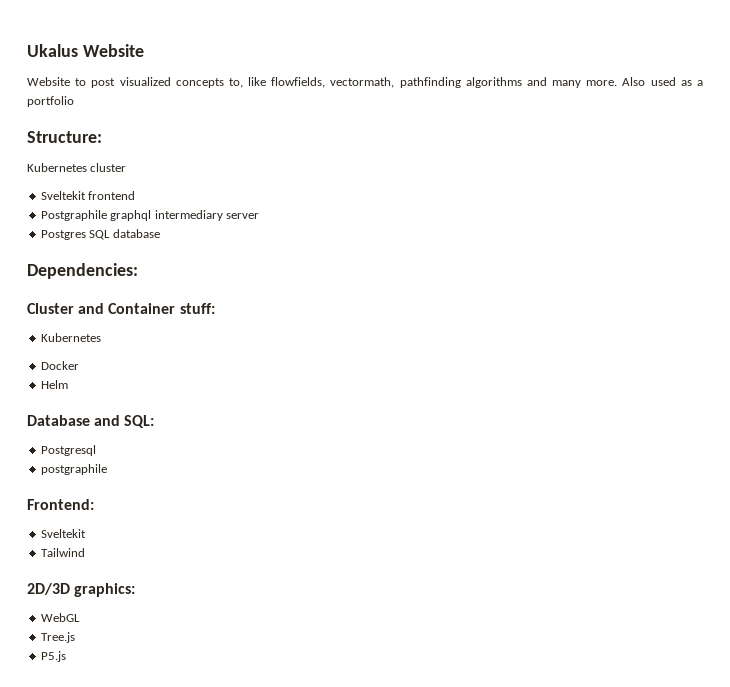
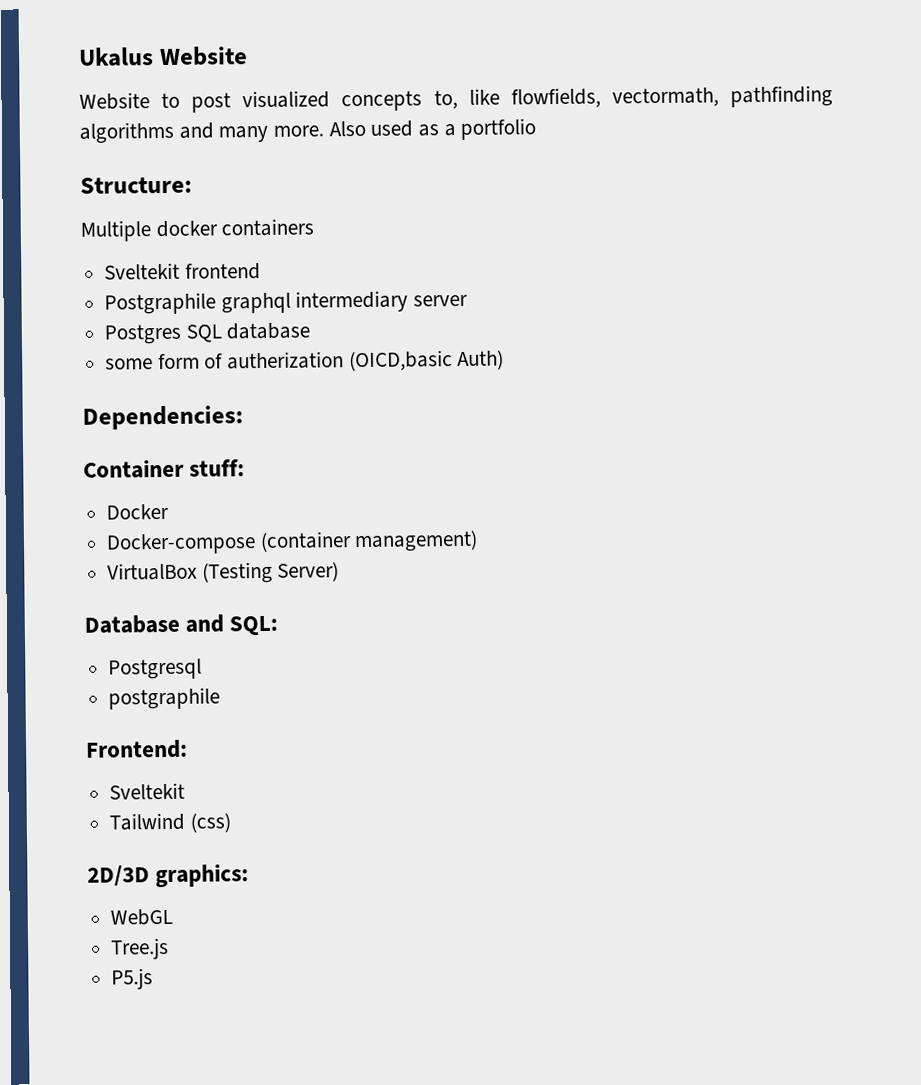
- Kubernetes cluster
+ Multiple docker containers
+ some form of autherization (OICD,basic Auth)
- Cluster and Container stuff:
- Kubernetes
+ Container stuff:
- Helm
+ Docker-compose (container management)
+ VirtualBox (Testing Server)
- Tailwind
+ Tailwind (css)

